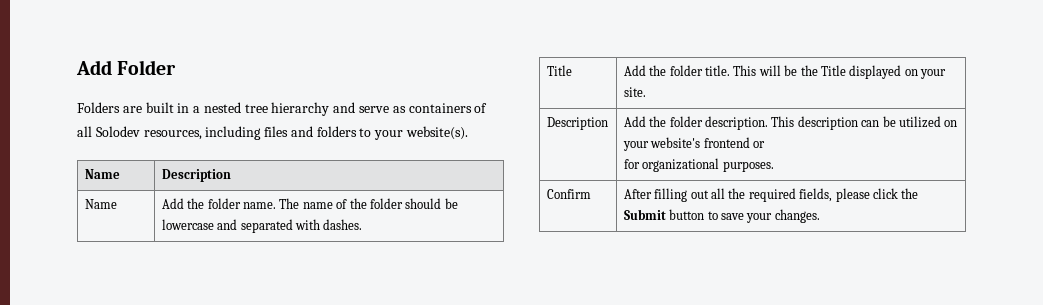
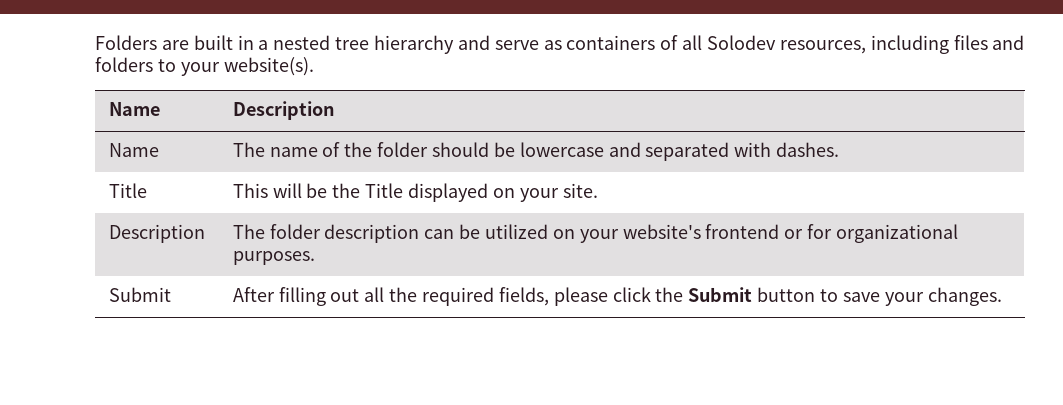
- Add Folder
- Name | Add the folder name. The name of the folder should be lowercase and separated with dashes.
+ Name | The name of the folder should be lowercase and separated with dashes.
- Title | Add the folder title. This will be the Title displayed on your site.
+ Title | This will be the Title displayed on your site.
- Description | Add the folder description. This description can be utilized on your website's frontend or
- for organizational purposes.
+ Description | The folder description can be utilized on your website's frontend or for organizational purposes.
- Confirm | After filling out all the required fields, please click the Submit button to save your changes.
+ Submit | After filling out all the required fields, please click the Submit button to save your changes.

